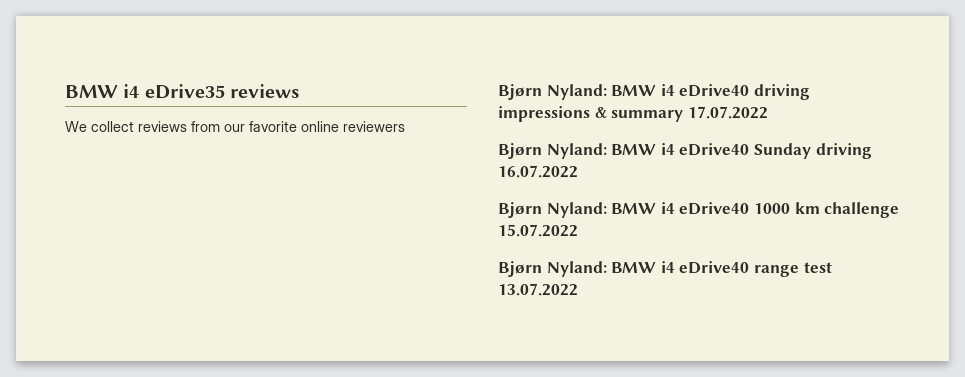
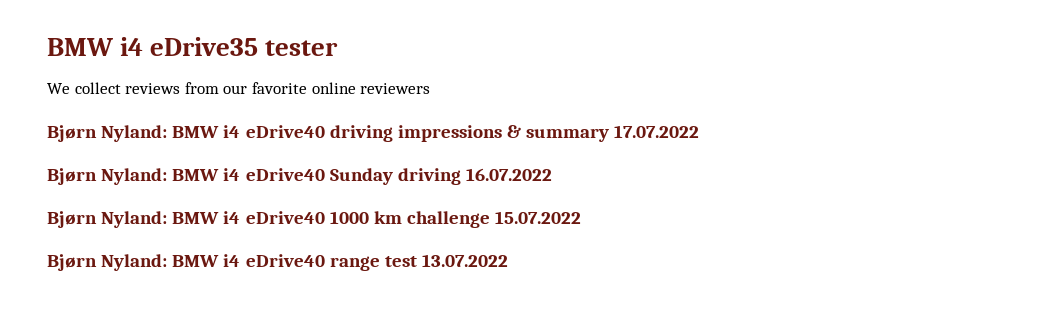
- BMW i4 eDrive35 reviews
+ BMW i4 eDrive35 tester

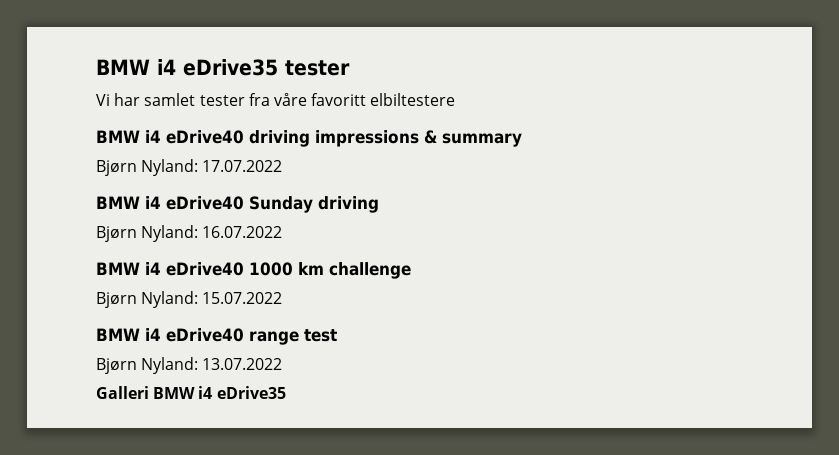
- We collect reviews from our favorite online reviewers
- Bjørn Nyland: BMW i4 eDrive40 driving impressions & summary 17.07.2022
- Bjørn Nyland: BMW i4 eDrive40 Sunday driving 16.07.2022
- Bjørn Nyland: BMW i4 eDrive40 1000 km challenge 15.07.2022
- Bjørn Nyland: BMW i4 eDrive40 range test 13.07.2022
+ Vi har samlet tester fra våre favoritt elbiltestere
+ BMW i4 eDrive40 driving impressions & summary
+ Bjørn Nyland: 17.07.2022
+ BMW i4 eDrive40 Sunday driving
+ Bjørn Nyland: 16.07.2022
+ BMW i4 eDrive40 1000 km challenge
+ Bjørn Nyland: 15.07.2022
+ BMW i4 eDrive40 range test
+ Bjørn Nyland: 13.07.2022
+ Galleri BMW i4 eDrive35

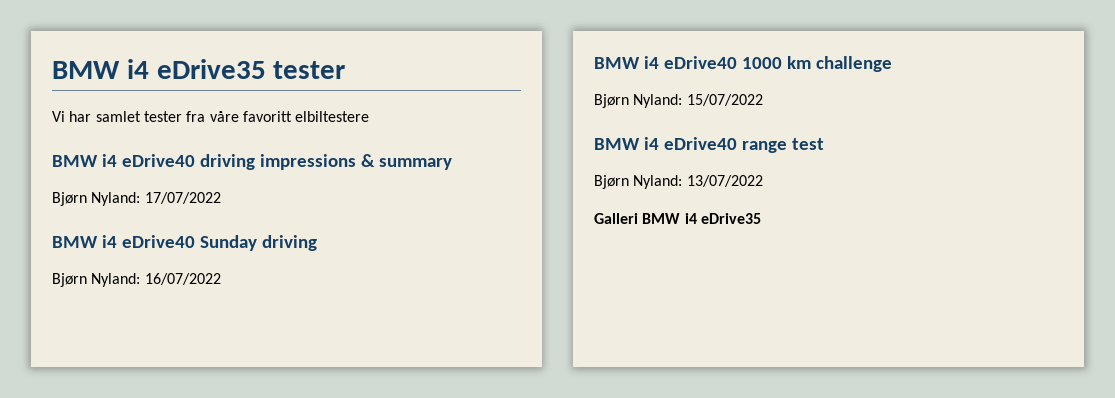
- Bjørn Nyland: 17.07.2022
+ Bjørn Nyland: 17/07/2022
- Bjørn Nyland: 16.07.2022
+ Bjørn Nyland: 16/07/2022
- Bjørn Nyland: 15.07.2022
+ Bjørn Nyland: 15/07/2022
- Bjørn Nyland: 13.07.2022
+ Bjørn Nyland: 13/07/2022

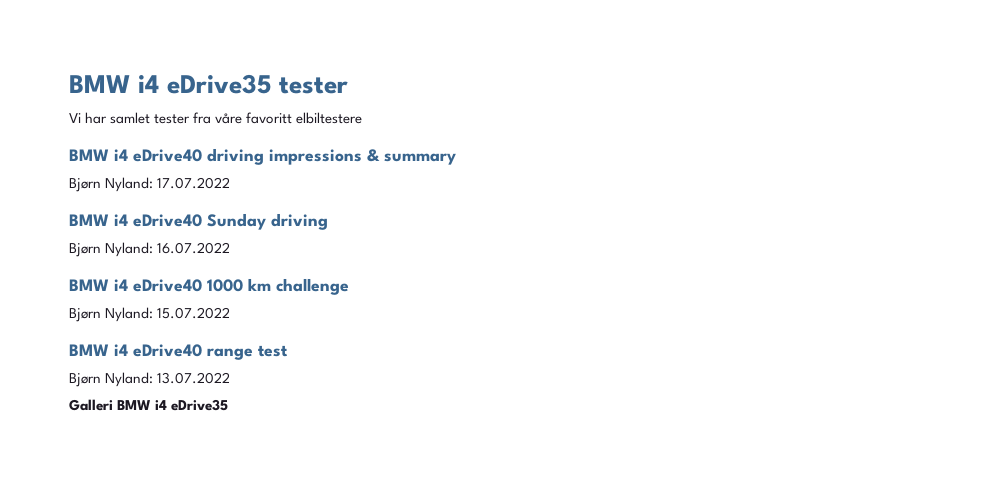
- Bjørn Nyland: 17/07/2022
+ Bjørn Nyland: 17.07.2022
- Bjørn Nyland: 16/07/2022
+ Bjørn Nyland: 16.07.2022
- Bjørn Nyland: 15/07/2022
+ Bjørn Nyland: 15.07.2022
- Bjørn Nyland: 13/07/2022
+ Bjørn Nyland: 13.07.2022

